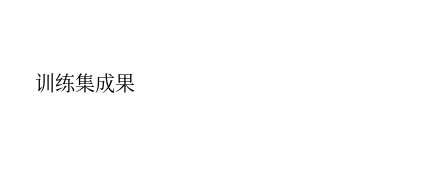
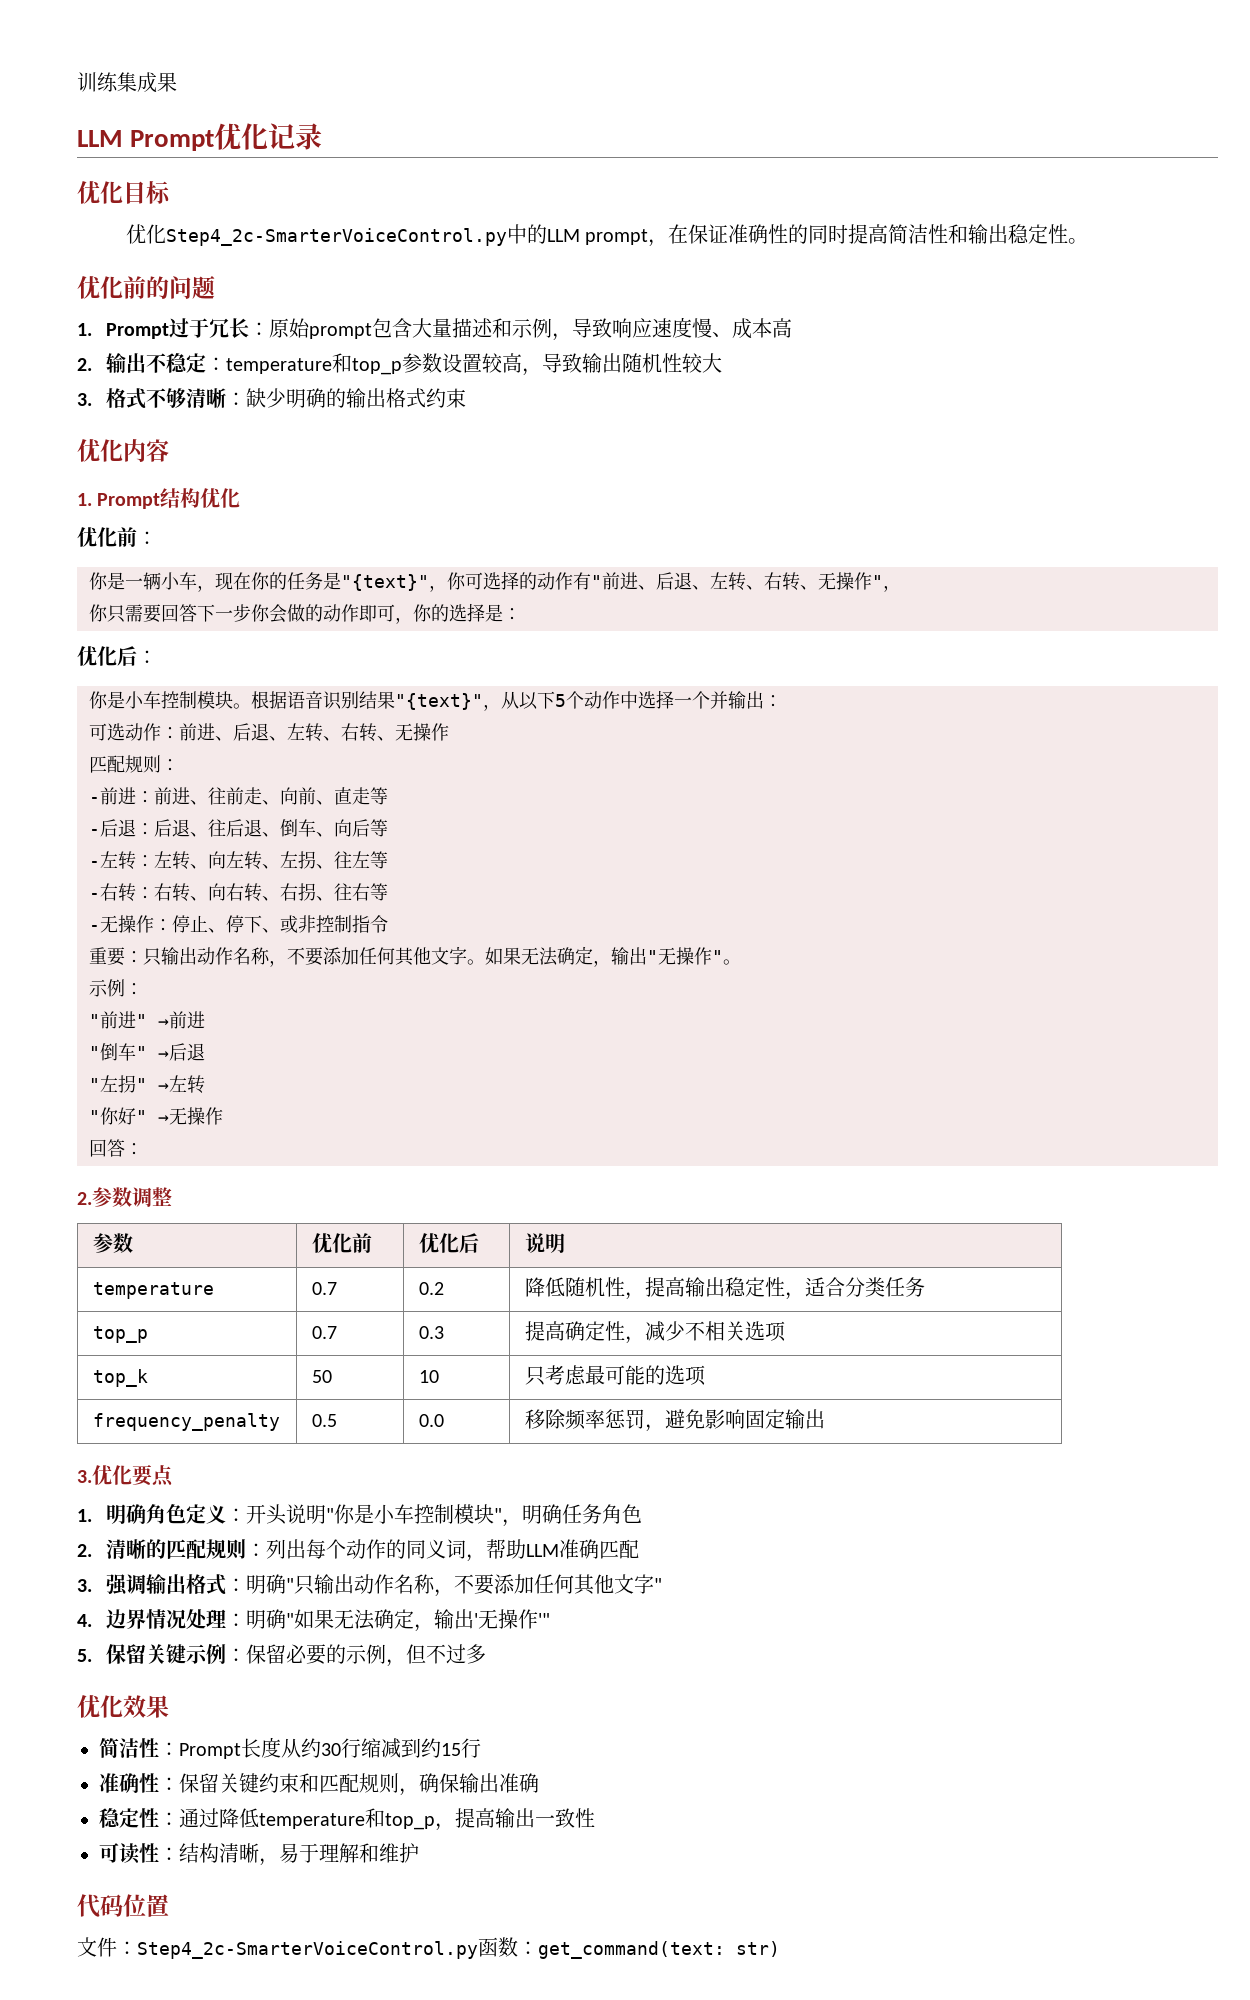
+ LLM Prompt优化记录
+ 优化目标
+ 优化Step4_2c-SmarterVoiceControl.py中的LLM prompt，在保证准确性的同时提高简洁性和输出稳定性。
+ 优化前的问题
+ 1. Prompt过于冗长：原始prompt包含大量描述和示例，导致响应速度慢、成本高
+ 2.输出不稳定：temperature和top_p参数设置较高，导致输出随机性较大
+ 3.格式不够清晰：缺少明确的输出格式约束
+ 优化内容
+ 1. Prompt结构优化
+ 优化前：
+ 你是一辆小车，现在你的任务是"{text}"，你可选择的动作有"前进、后退、左转、右转、无操作"，
+ 你只需要回答下一步你会做的动作即可，你的选择是：
+ 优化后：
+ 你是小车控制模块。根据语音识别结果"{text}"，从以下5个动作中选择一个并输出：
+ 可选动作：前进、后退、左转、右转、无操作
+ 匹配规则：
+ -前进：前进、往前走、向前、直走等
+ -后退：后退、往后退、倒车、向后等
+ -左转：左转、向左转、左拐、往左等
+ -右转：右转、向右转、右拐、往右等
+ -无操作：停止、停下、或非控制指令
+ 重要：只输出动作名称，不要添加任何其他文字。如果无法确定，输出"无操作"。
+ 示例：
+ "前进" →前进
+ "倒车" →后退
+ "左拐" →左转
+ "你好" →无操作
+ 回答：
+ 2.参数调整
+ 参数 | 优化前 | 优化后 | 说明
+ temperature | 0.7 | 0.2 | 降低随机性，提高输出稳定性，适合分类任务
+ top_p | 0.7 | 0.3 | 提高确定性，减少不相关选项
+ top_k | 50 | 10 | 只考虑最可能的选项
+ frequency_penalty | 0.5 | 0.0 | 移除频率惩罚，避免影响固定输出
+ 3.优化要点
+ 1.明确角色定义：开头说明"你是小车控制模块"，明确任务角色
+ 2.清晰的匹配规则：列出每个动作的同义词，帮助LLM准确匹配
+ 3.强调输出格式：明确"只输出动作名称，不要添加任何其他文字"
+ 4.边界情况处理：明确"如果无法确定，输出'无操作'"
+ 5.保留关键示例：保留必要的示例，但不过多
+ 优化效果
+ 简洁性：Prompt长度从约30行缩减到约15行
+ 准确性：保留关键约束和匹配规则，确保输出准确
+ 稳定性：通过降低temperature和top_p，提高输出一致性
+ 可读性：结构清晰，易于理解和维护
+ 代码位置
+ 文件：Step4_2c-SmarterVoiceControl.py函数：get_command(text: str)

